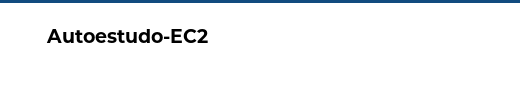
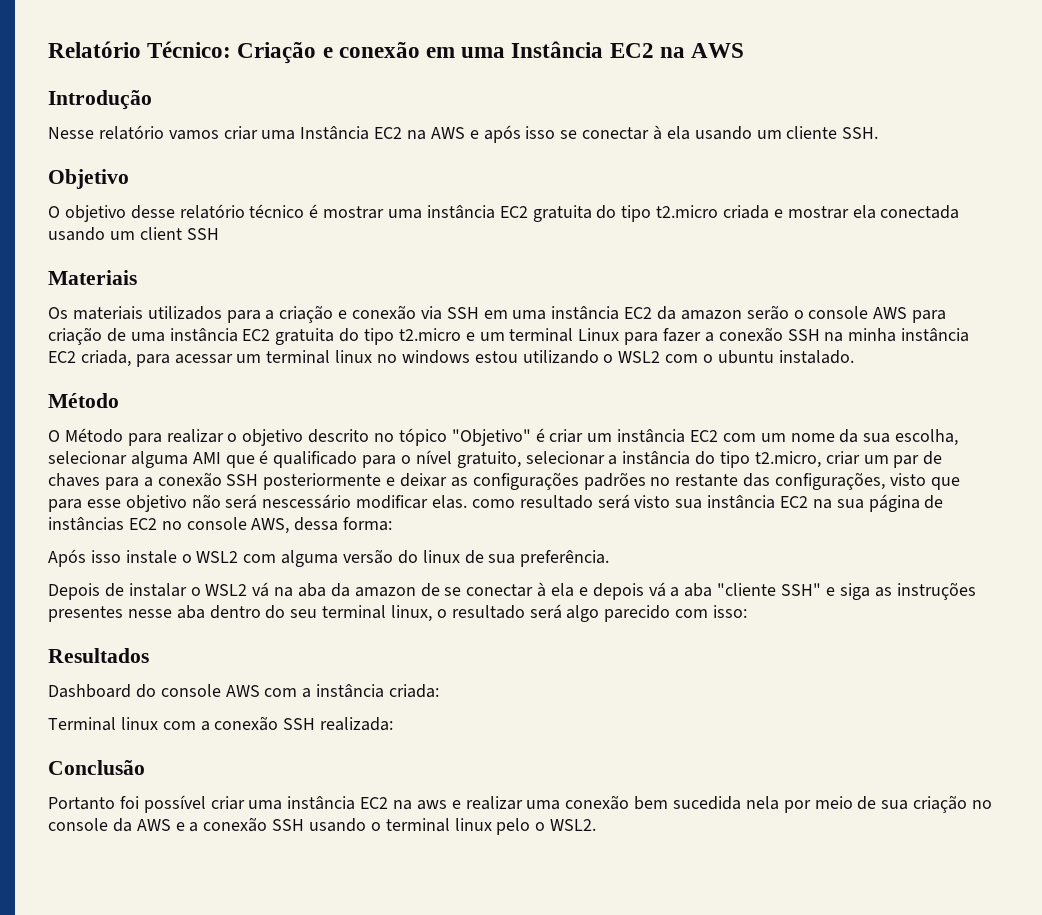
- Autoestudo-EC2
+ Relatório Técnico: Criação e conexão em uma Instância EC2 na AWS
+ Introdução
+ Nesse relatório vamos criar uma Instância EC2 na AWS e após isso se conectar à ela usando um cliente SSH.
+ Objetivo
+ O objetivo desse relatório técnico é mostrar uma instância EC2 gratuita do tipo t2.micro criada e mostrar ela conectada usando um client SSH
+ Materiais
+ Os materiais utilizados para a criação e conexão via SSH em uma instância EC2 da amazon serão o console AWS para criação de uma instância EC2 gratuita do tipo t2.micro e um terminal Linux para fazer a conexão SSH na minha instância EC2 criada, para acessar um terminal linux no windows estou utilizando o WSL2 com o ubuntu instalado.
+ Método
+ O Método para realizar o objetivo descrito no tópico "Objetivo" é criar um instância EC2 com um nome da sua escolha, selecionar alguma AMI que é qualificado para o nível gratuito, selecionar a instância do tipo t2.micro, criar um par de chaves para a conexão SSH posteriormente e deixar as configurações padrões no restante das configurações, visto que para esse objetivo não será nescessário modificar elas. como resultado será visto sua instância EC2 na sua página de instâncias EC2 no console AWS, dessa forma:
+ Após isso instale o WSL2 com alguma versão do linux de sua preferência.
+ Depois de instalar o WSL2 vá na aba da amazon de se conectar à ela e depois vá a aba "cliente SSH" e siga as instruções presentes nesse aba dentro do seu terminal linux, o resultado será algo parecido com isso:
+ Resultados
+ Dashboard do console AWS com a instância criada:
+ Terminal linux com a conexão SSH realizada:
+ Conclusão
+ Portanto foi possível criar uma instância EC2 na aws e realizar uma conexão bem sucedida nela por meio de sua criação no console da AWS e a conexão SSH usando o terminal linux pelo o WSL2.

